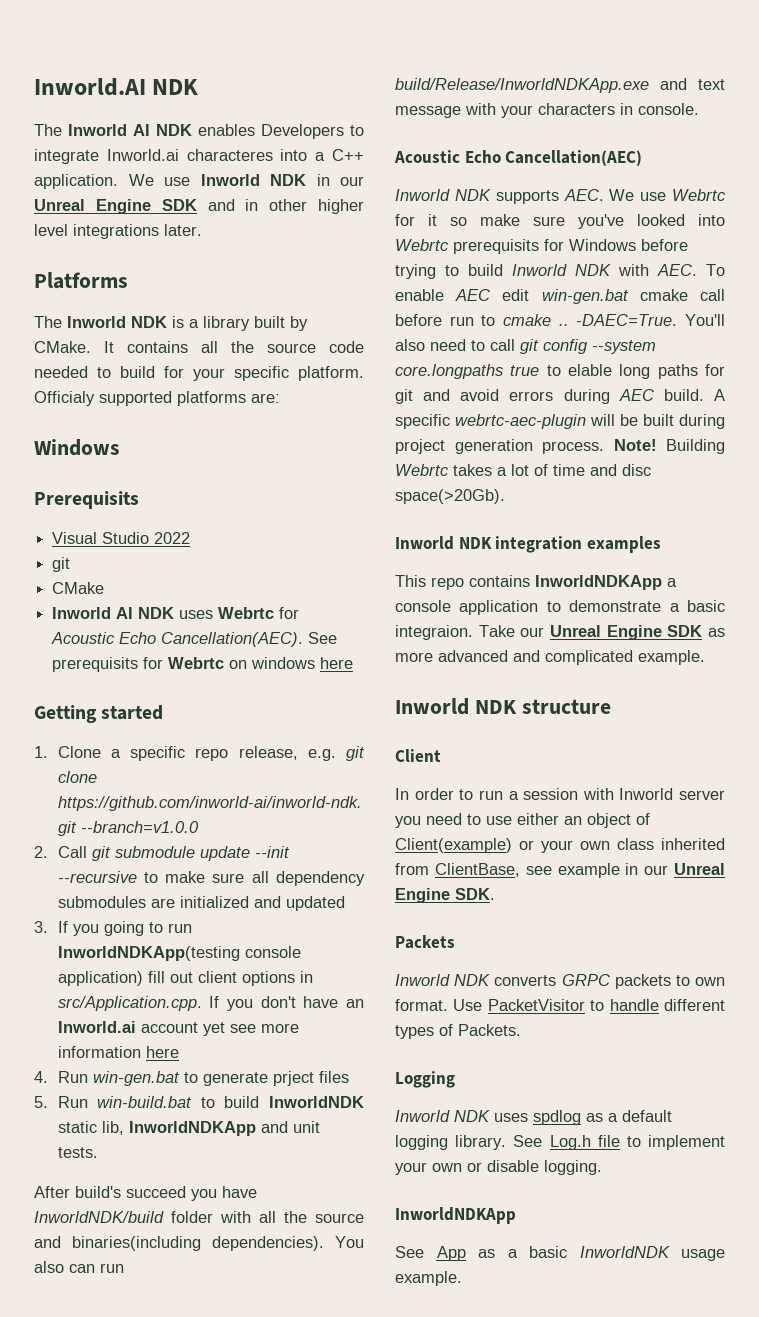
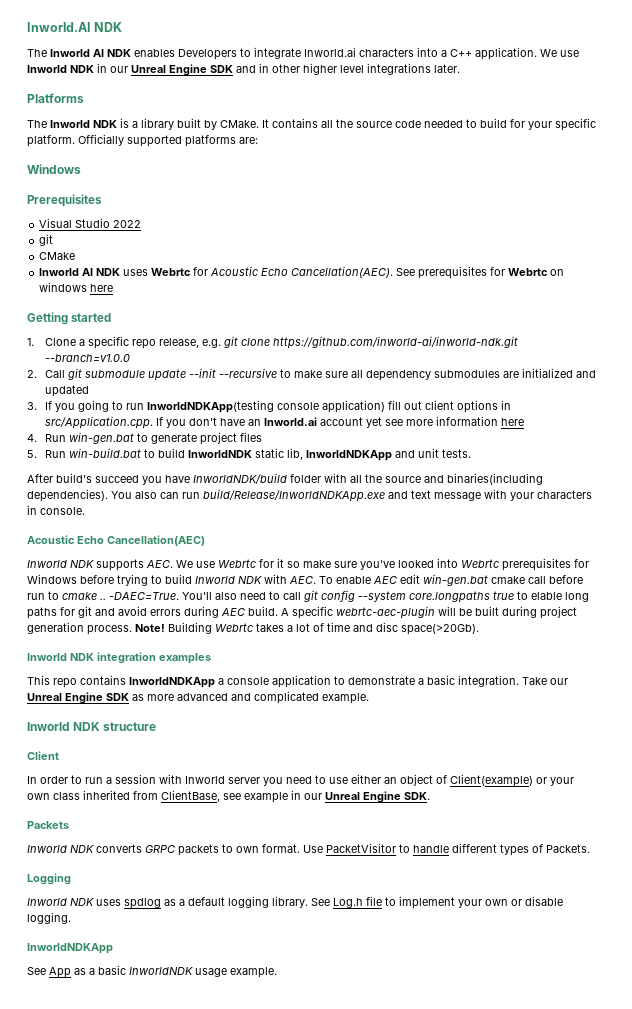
- The Inworld AI NDK enables Developers to integrate Inworld.ai characteres into a C++ application.
+ The Inworld AI NDK enables Developers to integrate Inworld.ai characters into a C++ application.
- Officialy supported platforms are:
+ Officially supported platforms are:
- Prerequisits
+ Prerequisites
- See prerequisits for Webrtc on windows here
+ See prerequisites for Webrtc on windows here
- 4. Run win-gen.bat to generate prject files
+ 4. Run win-gen.bat to generate project files
- Inworld NDK supports AEC. We use Webrtc for it so make sure you've looked into Webrtc prerequisits for Windows before trying to build Inworld NDK with AEC. To enable AEC edit win-gen.bat cmake call before run to cmake ..
+ Inworld NDK supports AEC. We use Webrtc for it so make sure you've looked into Webrtc prerequisites for Windows before trying to build Inworld NDK with AEC. To enable AEC edit win-gen.bat cmake call before run to cmake ..
- This repo contains InworldNDKApp a console application to demonstrate a basic integraion.
+ This repo contains InworldNDKApp a console application to demonstrate a basic integration.

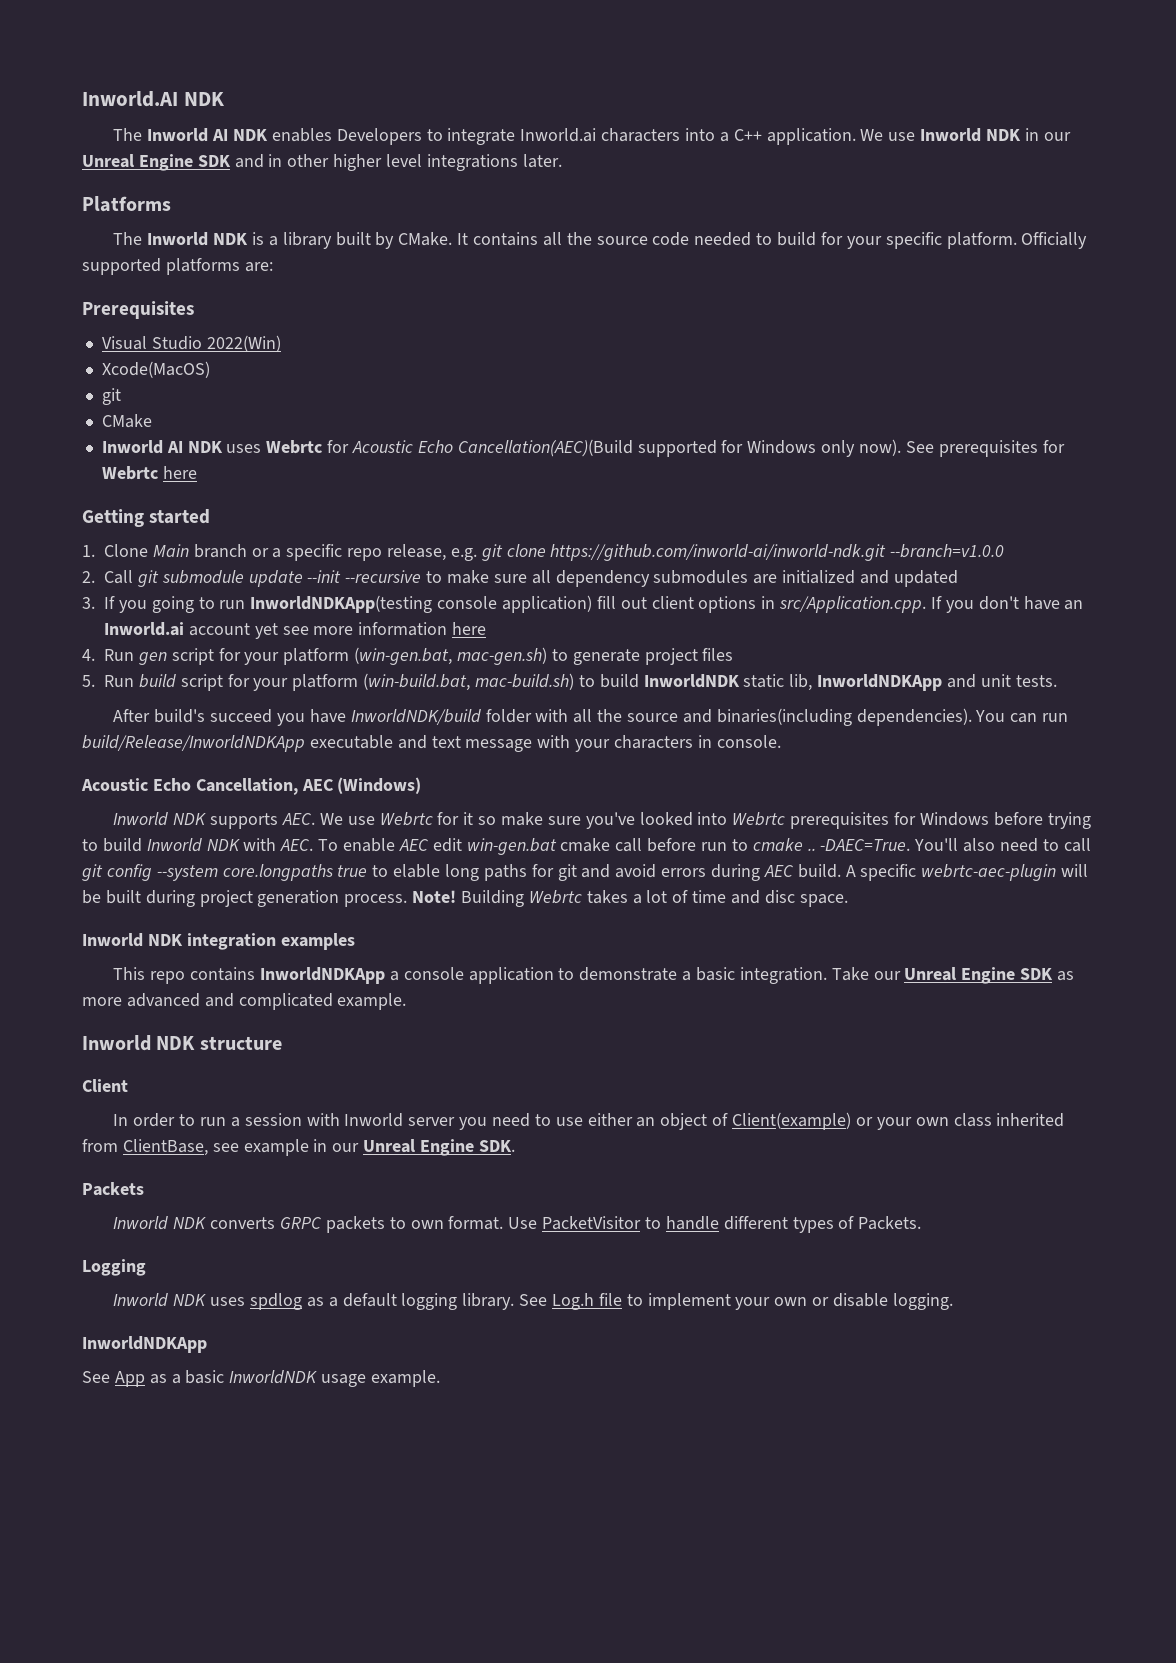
  Officially supported platforms are:
- Windows
- Visual Studio 2022
+ Visual Studio 2022(Win)
+ Xcode(MacOS)
- Inworld AI NDK uses Webrtc for Acoustic Echo Cancellation(AEC).
+ Inworld AI NDK uses Webrtc for Acoustic Echo Cancellation(AEC)(Build supported for Windows only now).
- See prerequisites for Webrtc on windows here
+ See prerequisites for Webrtc here
- 1. Clone a specific repo release, e.g. git clone https://github.com/inworld-ai/inworld-ndk.git --branch=v1.0.0
+ 1. Clone Main branch or a specific repo release, e.g. git clone https://github.com/inworld-ai/inworld-ndk.git --branch=v1.0.0
- 4. Run win-gen.bat to generate project files
+ 4. Run gen script for your platform (win-gen.bat, mac-gen.sh) to generate project files
- 5. Run win-build.bat to build InworldNDK static lib, InworldNDKApp and unit tests.
+ 5. Run build script for your platform (win-build.bat, mac-build.sh) to build InworldNDK static lib, InworldNDKApp and unit tests.
- You also can run build/Release/InworldNDKApp.exe and text message with your characters in console.
+ You can run build/Release/InworldNDKApp executable and text message with your characters in console.
- Acoustic Echo Cancellation(AEC)
+ Acoustic Echo Cancellation, AEC (Windows)
- Building Webrtc takes a lot of time and disc space(>20Gb).
+ Building Webrtc takes a lot of time and disc space.

